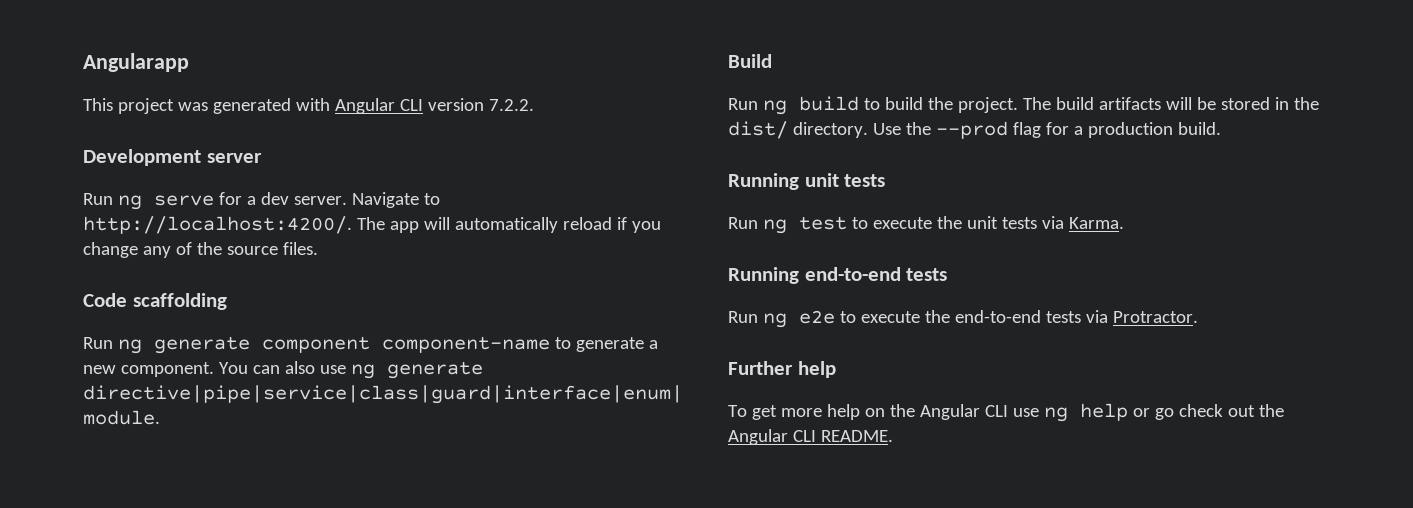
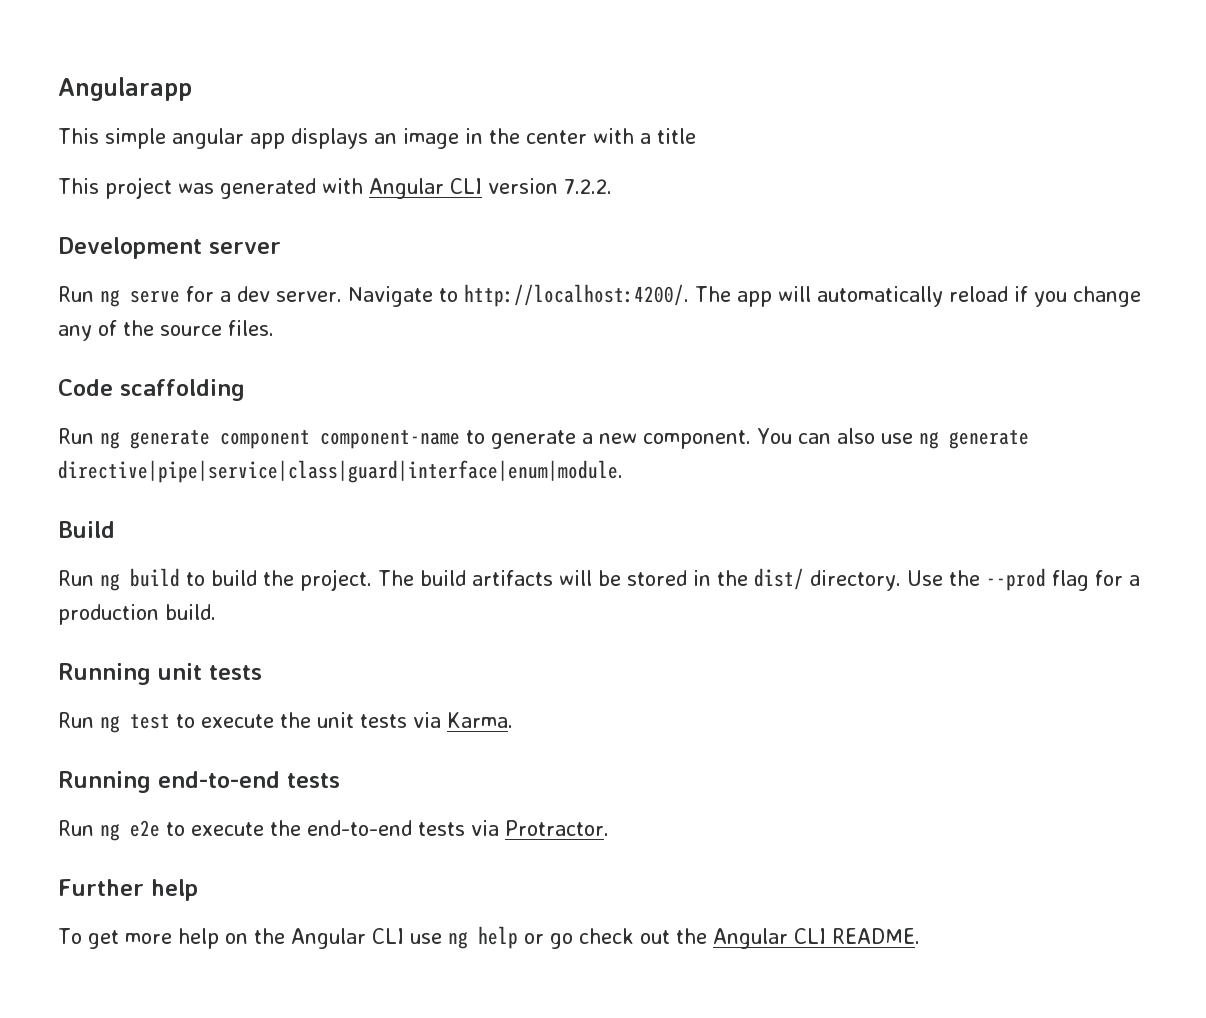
+ This simple angular app displays an image in the center with a title

